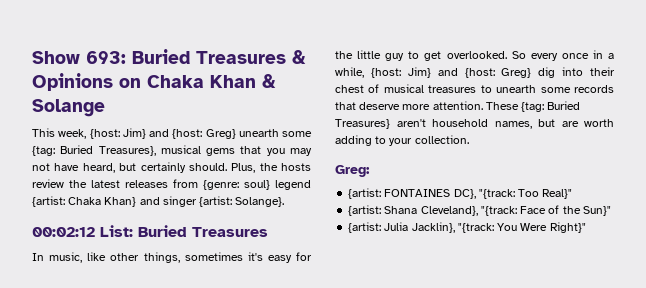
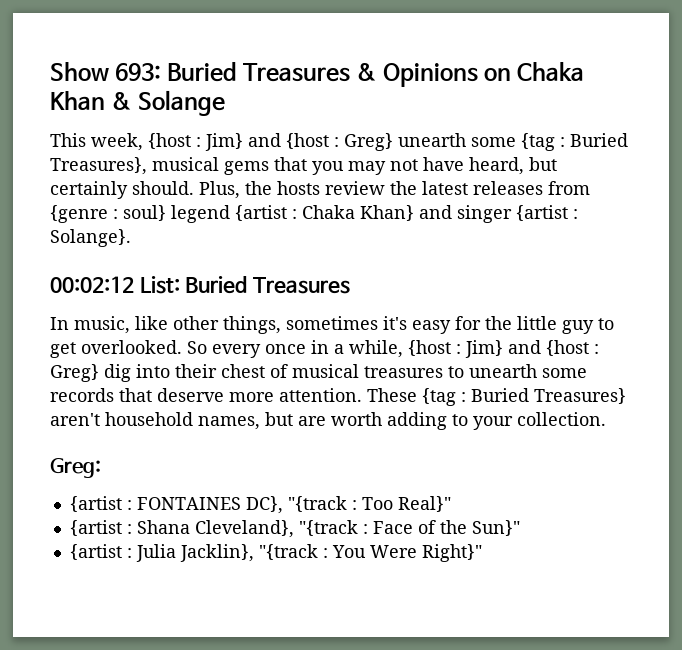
- This week, {host: Jim} and {host: Greg} unearth some {tag: Buried Treasures}, musical gems that you may not have heard, but certainly should.
+ This week, {host : Jim} and {host : Greg} unearth some {tag : Buried Treasures}, musical gems that you may not have heard, but certainly should.
- Plus, the hosts review the latest releases from {genre: soul} legend {artist: Chaka Khan} and singer {artist: Solange}.
+ Plus, the hosts review the latest releases from {genre : soul} legend {artist : Chaka Khan} and singer {artist : Solange}.
- So every once in a while, {host: Jim} and {host: Greg} dig into their chest of musical treasures to unearth some records that deserve more attention.
+ So every once in a while, {host : Jim} and {host : Greg} dig into their chest of musical treasures to unearth some records that deserve more attention.
- These {tag: Buried Treasures} aren't household names, but are worth adding to your collection.
+ These {tag : Buried Treasures} aren't household names, but are worth adding to your collection.
- {artist: FONTAINES DC}, "{track: Too Real}"
- {artist: Shana Cleveland}, "{track: Face of the Sun}"
- {artist: Julia Jacklin}, "{track: You Were Right}"
+ {artist : FONTAINES DC}, "{track : Too Real}"
+ {artist : Shana Cleveland}, "{track : Face of the Sun}"
+ {artist : Julia Jacklin}, "{track : You Were Right}"

